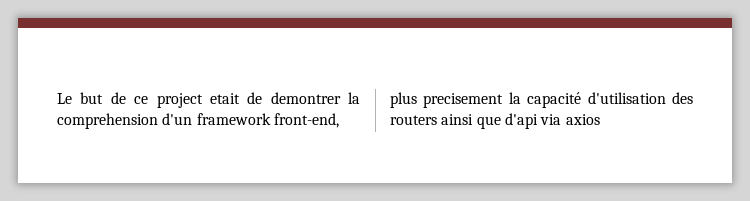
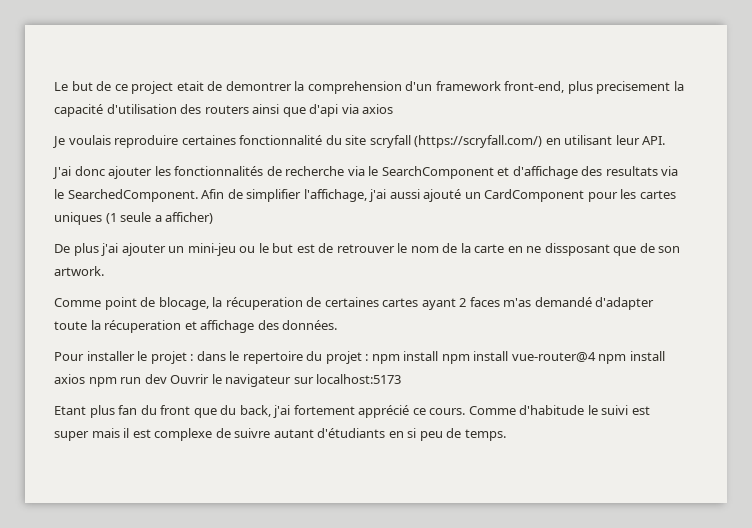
+ Je voulais reproduire certaines fonctionnalité du site scryfall (https://scryfall.com/) en utilisant leur API.
+ J'ai donc ajouter les fonctionnalités de recherche via le SearchComponent et d'affichage des resultats via le SearchedComponent. Afin de simplifier l'affichage, j'ai aussi ajouté un CardComponent pour les cartes uniques (1 seule a afficher)
+ De plus j'ai ajouter un mini-jeu ou le but est de retrouver le nom de la carte en ne dissposant que de son artwork.
+ Comme point de blocage, la récuperation de certaines cartes ayant 2 faces m'as demandé d'adapter toute la récuperation et affichage des données.
+ Pour installer le projet : dans le repertoire du projet : npm install npm install vue-router@4 npm install axios npm run dev Ouvrir le navigateur sur localhost:5173
+ Etant plus fan du front que du back, j'ai fortement apprécié ce cours. Comme d'habitude le suivi est super mais il est complexe de suivre autant d'étudiants en si peu de temps.

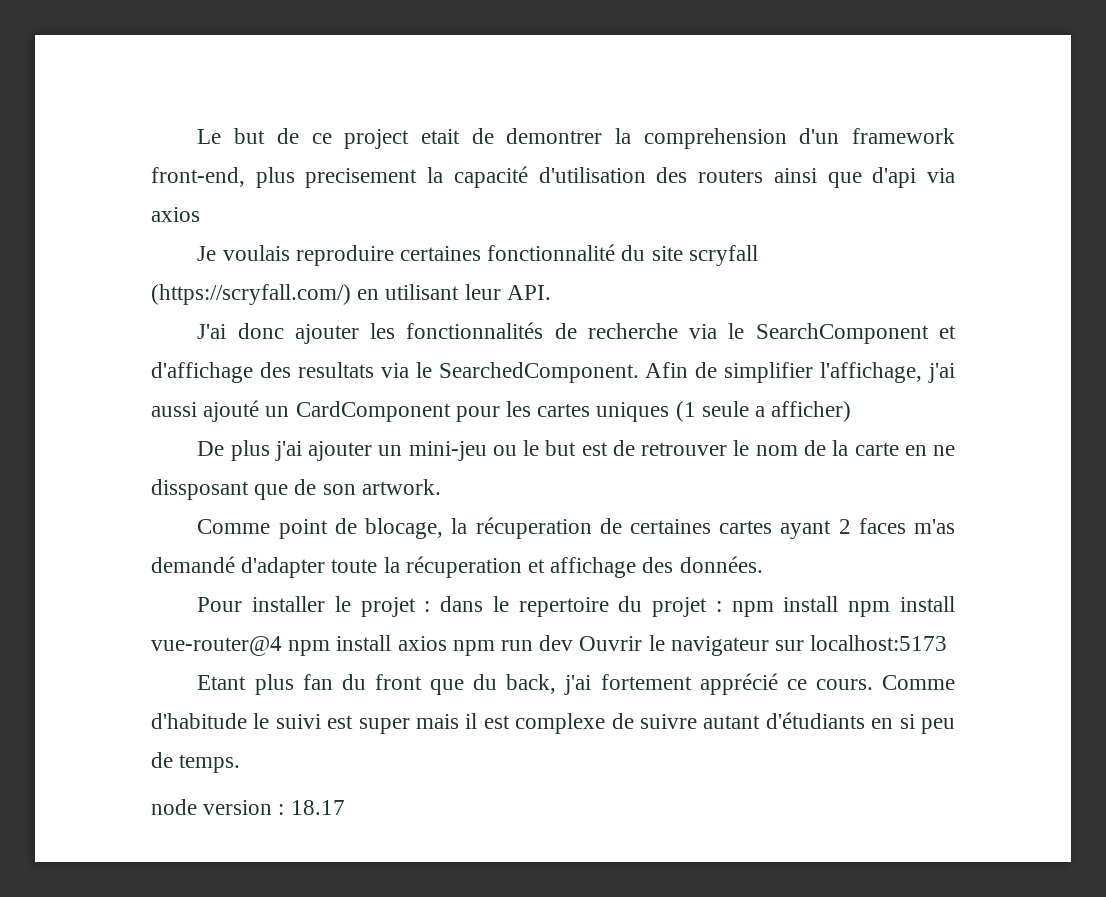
+ node version : 18.17

